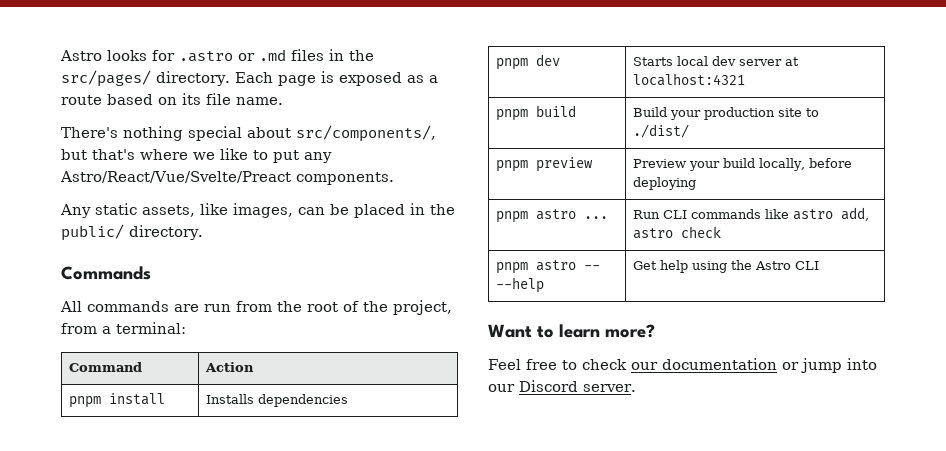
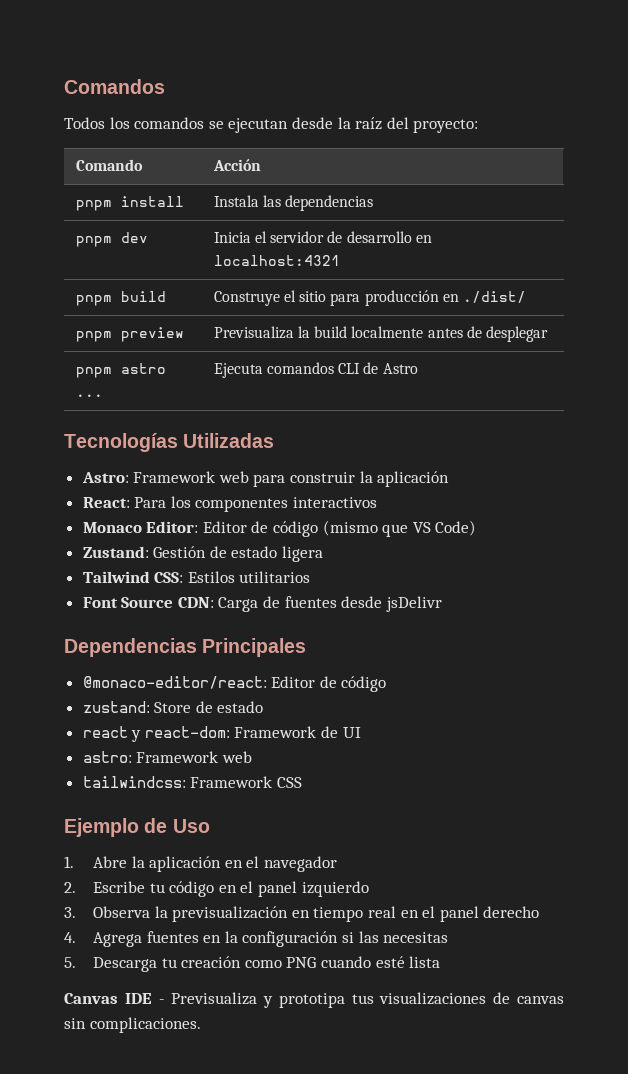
- Astro looks for .astro or .md files in the src/pages/ directory. Each page is exposed as a route based on its file name.
- There's nothing special about src/components/, but that's where we like to put any Astro/React/Vue/Svelte/Preact components.
- Any static assets, like images, can be placed in the public/ directory.
- Commands
- All commands are run from the root of the project, from a terminal:
- Command | Action
+ Comandos
+ Todos los comandos se ejecutan desde la raíz del proyecto:
+ Comando | Acción
- pnpm install | Installs dependencies
+ pnpm install | Instala las dependencias
- pnpm dev | Starts local dev server at localhost:4321
- pnpm build | Build your production site to ./dist/
- pnpm preview | Preview your build locally, before deploying
- pnpm astro ... | Run CLI commands like astro add, astro check
- pnpm astro -- --help | Get help using the Astro CLI
- Want to learn more?
- Feel free to check our documentation or jump into our Discord server.
+ pnpm dev | Inicia el servidor de desarrollo en localhost:4321
+ pnpm build | Construye el sitio para producción en ./dist/
+ pnpm preview | Previsualiza la build localmente antes de desplegar
+ pnpm astro ... | Ejecuta comandos CLI de Astro
+ Tecnologías Utilizadas
+ Astro: Framework web para construir la aplicación
+ React: Para los componentes interactivos
+ Monaco Editor: Editor de código (mismo que VS Code)
+ Zustand: Gestión de estado ligera
+ Tailwind CSS: Estilos utilitarios
+ Font Source CDN: Carga de fuentes desde jsDelivr
+ Dependencias Principales
+ @monaco-editor/react: Editor de código
+ zustand: Store de estado
+ react y react-dom: Framework de UI
+ astro: Framework web
+ tailwindcss: Framework CSS
+ Ejemplo de Uso
+ 1. Abre la aplicación en el navegador
+ 2. Escribe tu código en el panel izquierdo
+ 3. Observa la previsualización en tiempo real en el panel derecho
+ 4. Agrega fuentes en la configuración si las necesitas
+ 5. Descarga tu creación como PNG cuando esté lista
+ Canvas IDE - Previsualiza y prototipa tus visualizaciones de canvas sin complicaciones.

